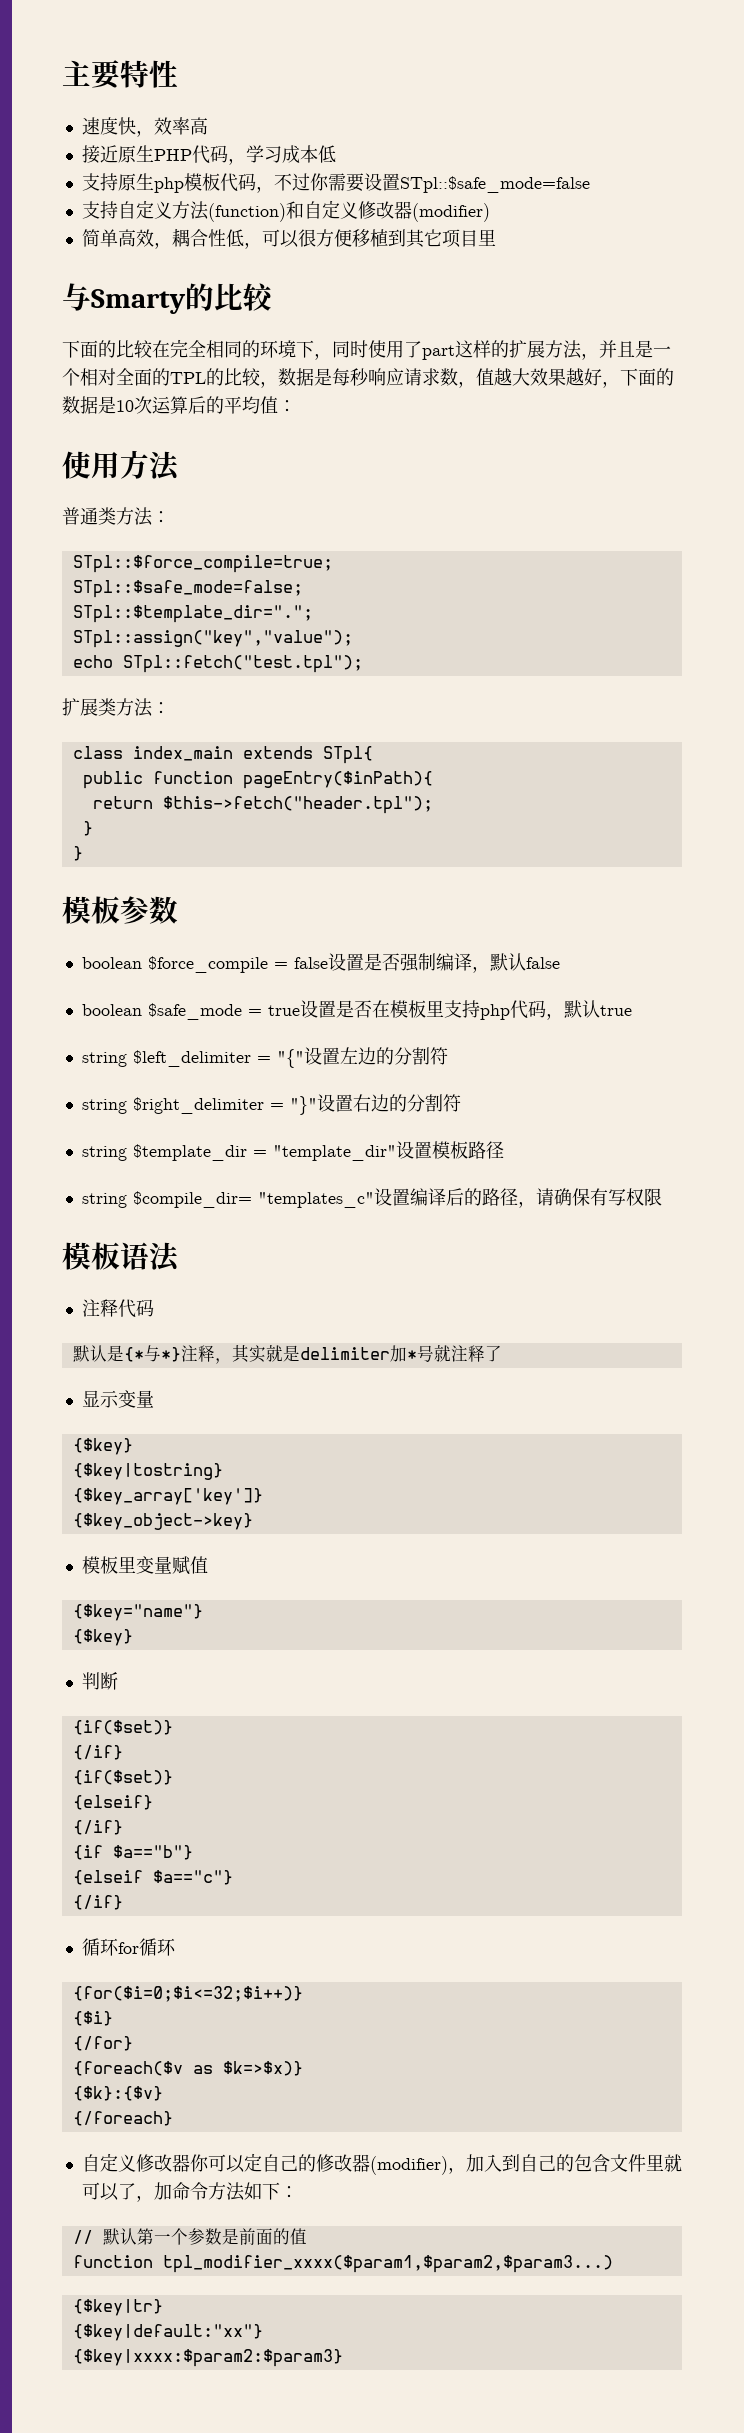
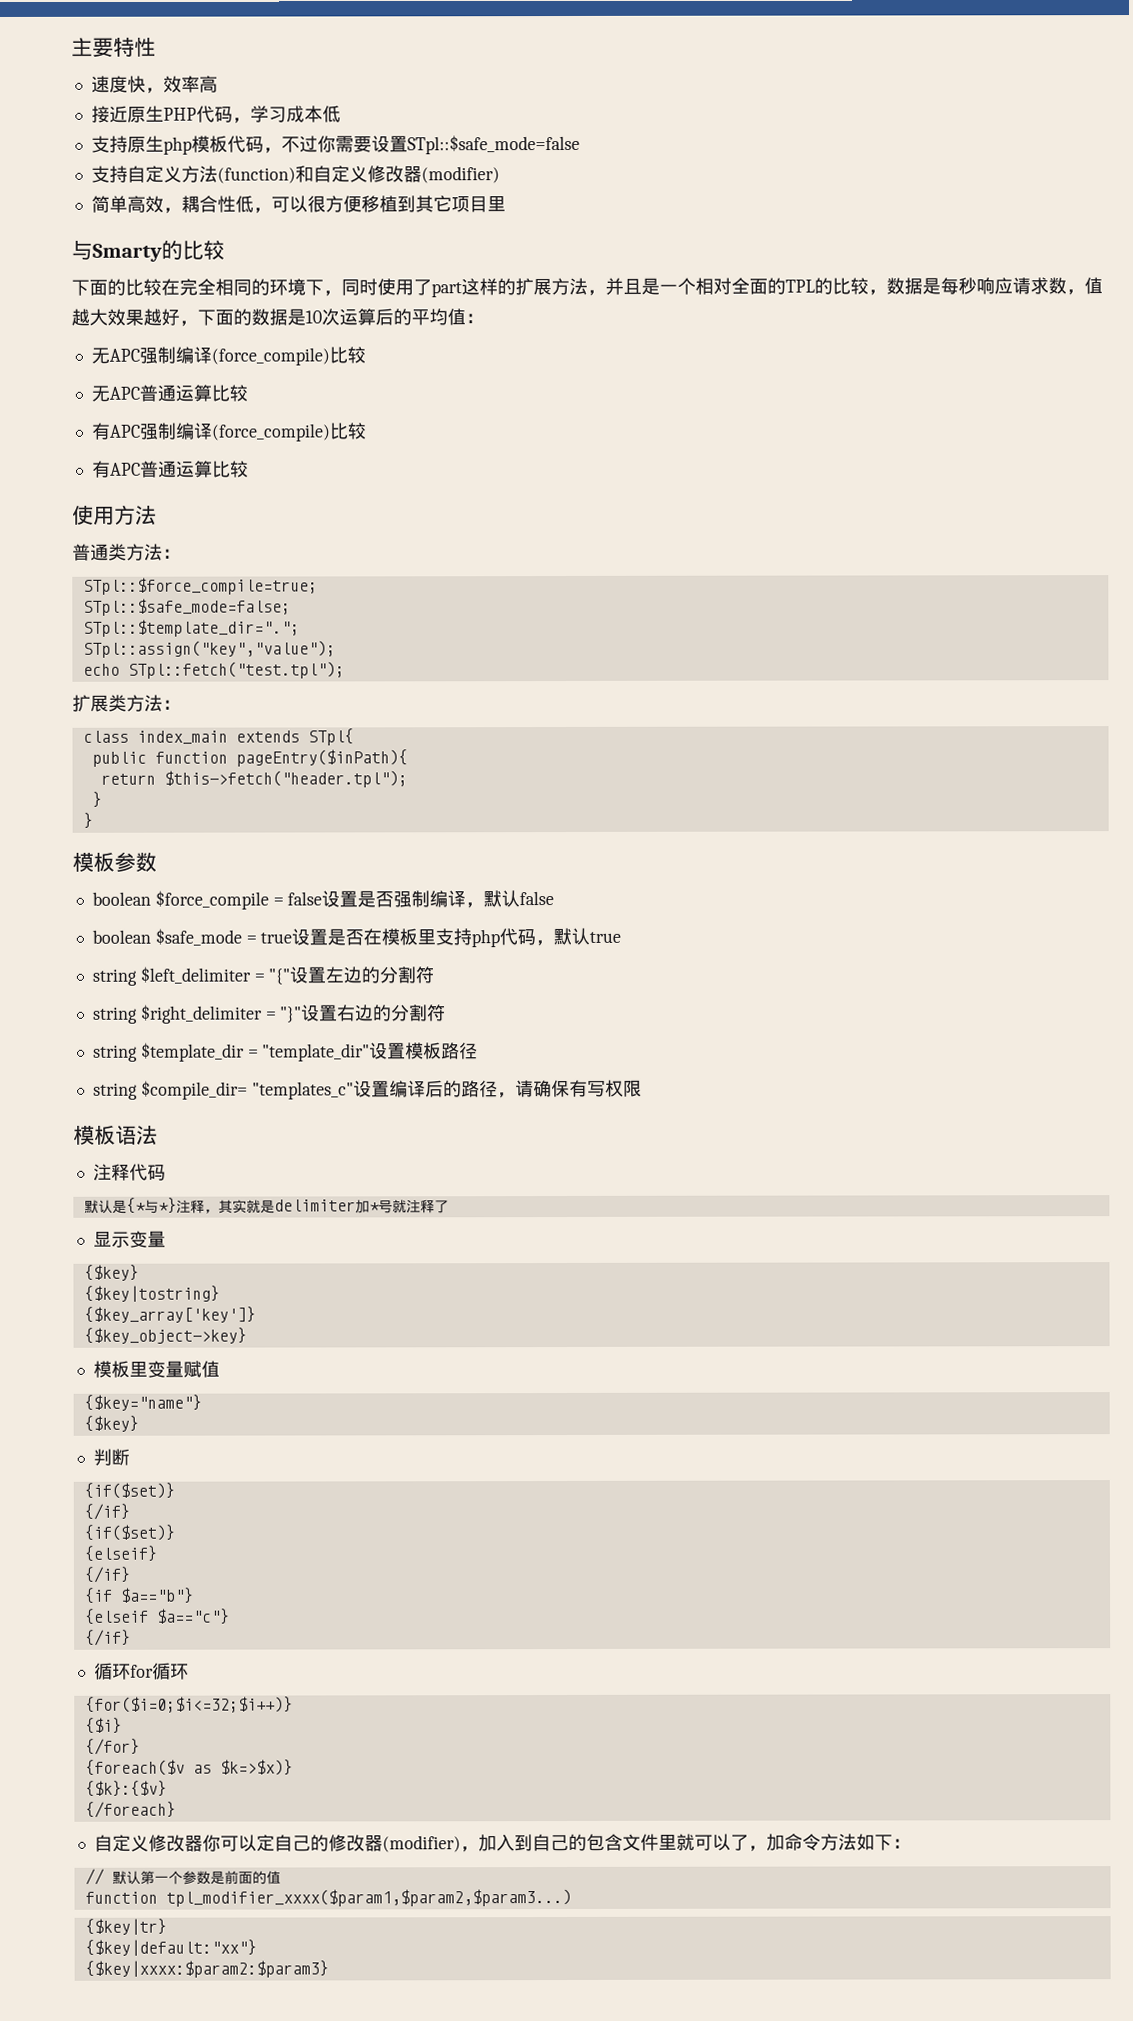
+ 无APC强制编译(force_compile)比较
+ 无APC普通运算比较
+ 有APC强制编译(force_compile)比较
+ 有APC普通运算比较

